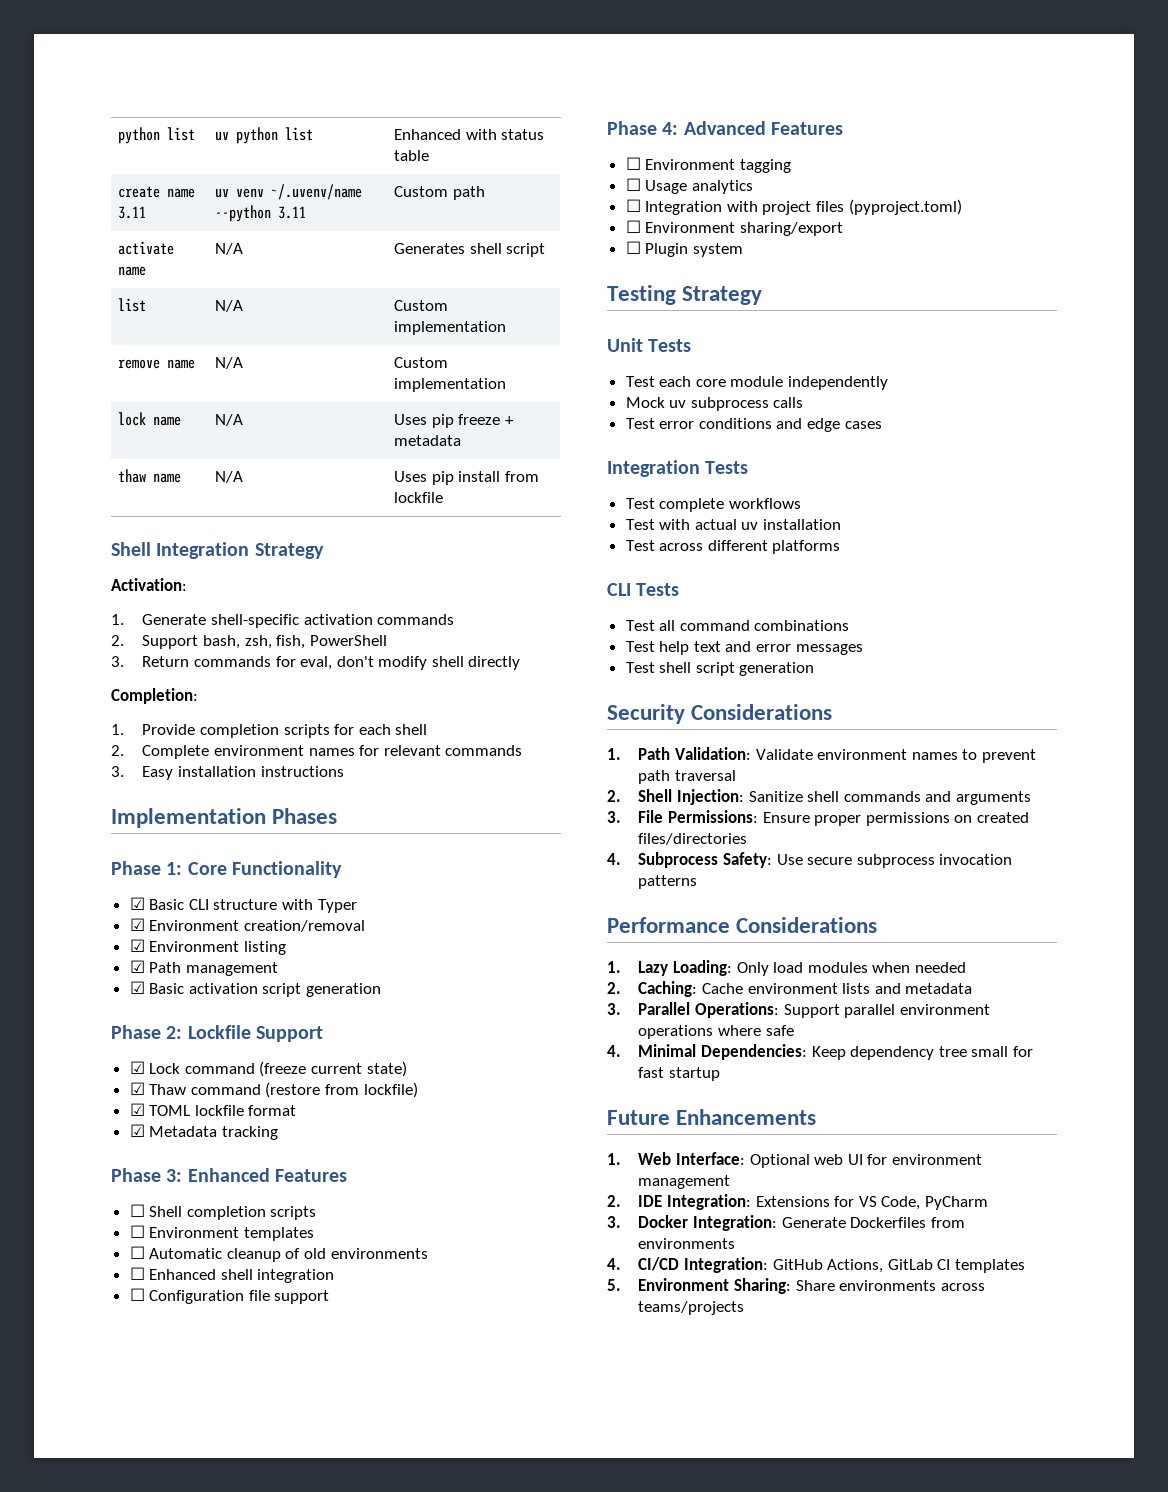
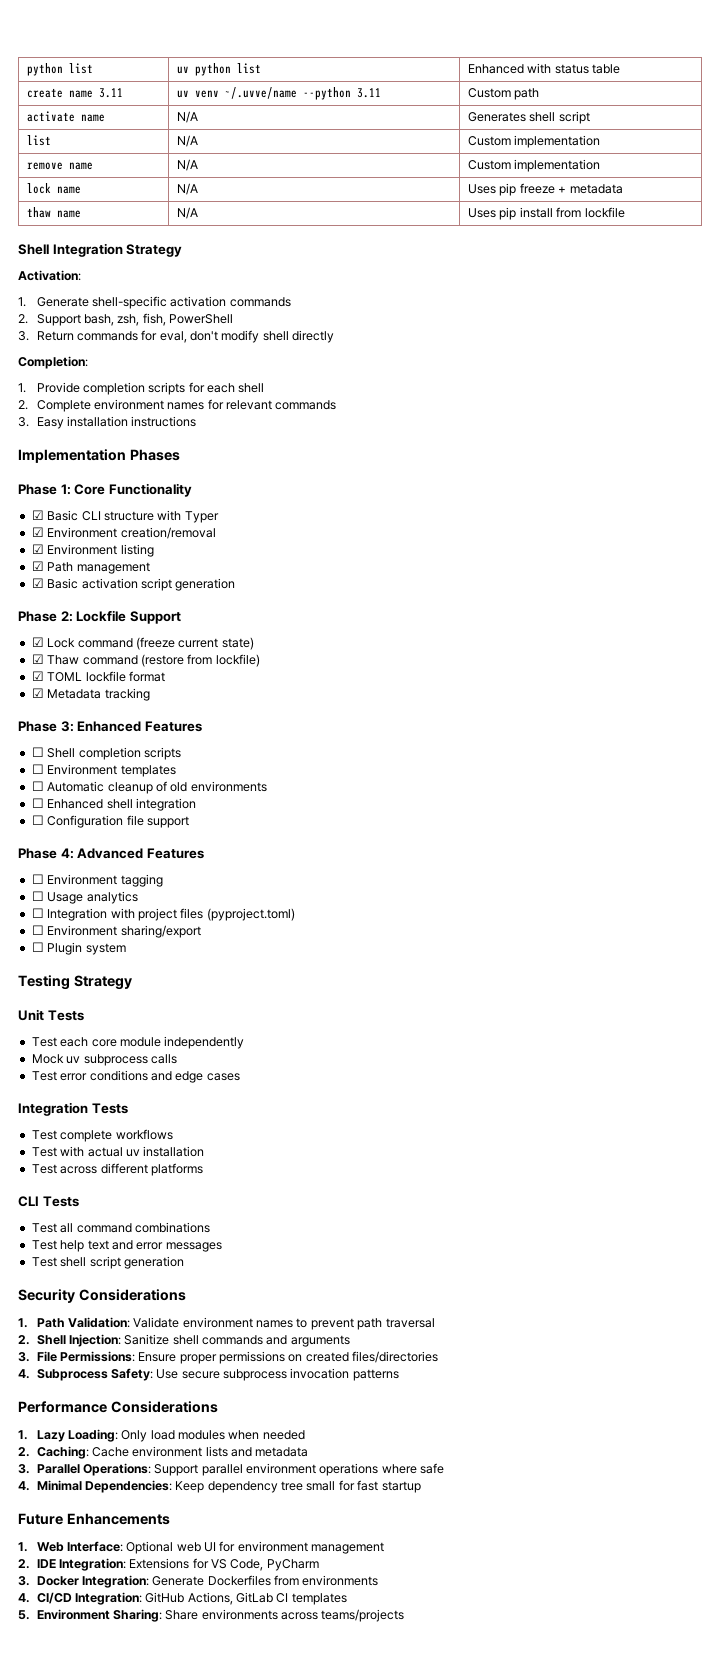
- create name 3.11 | uv venv ~/.uvenv/name --python 3.11 | Custom path
+ create name 3.11 | uv venv ~/.uvve/name --python 3.11 | Custom path

